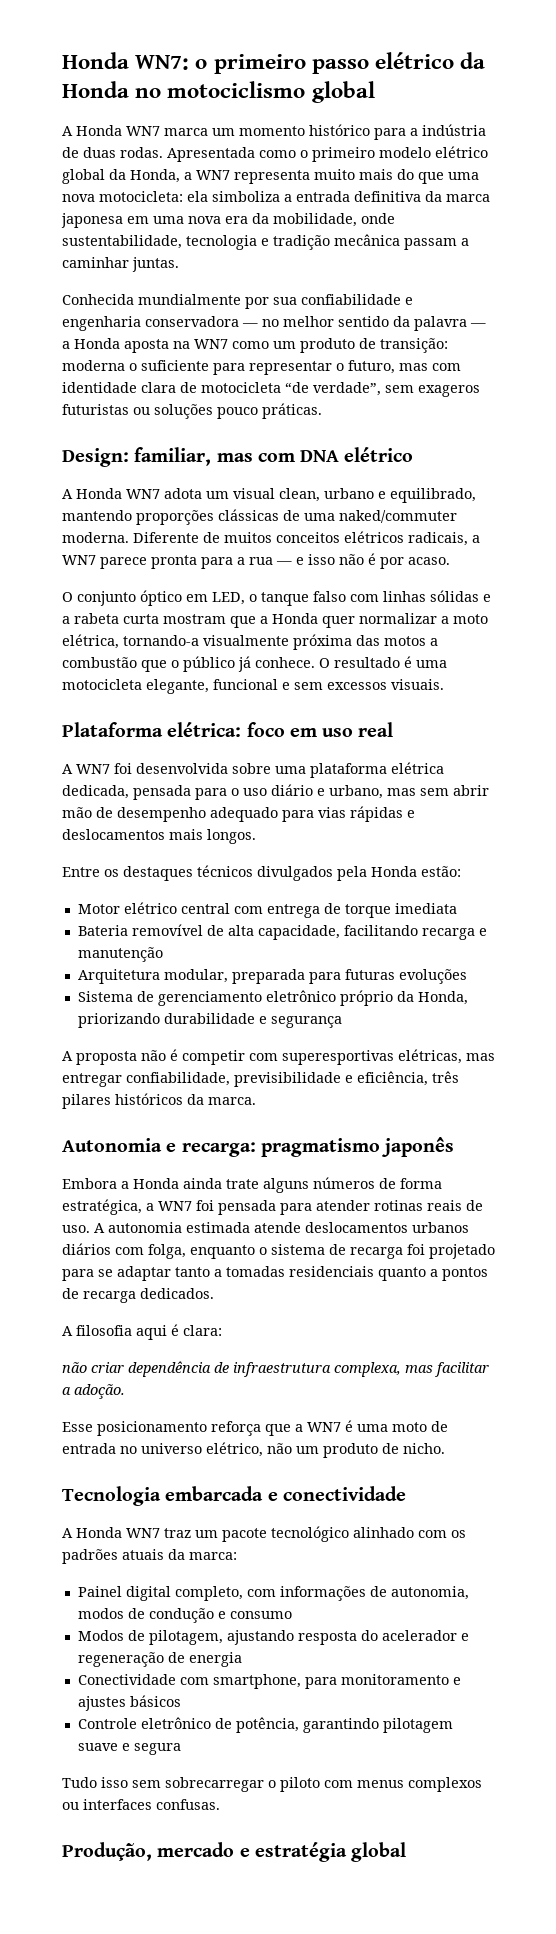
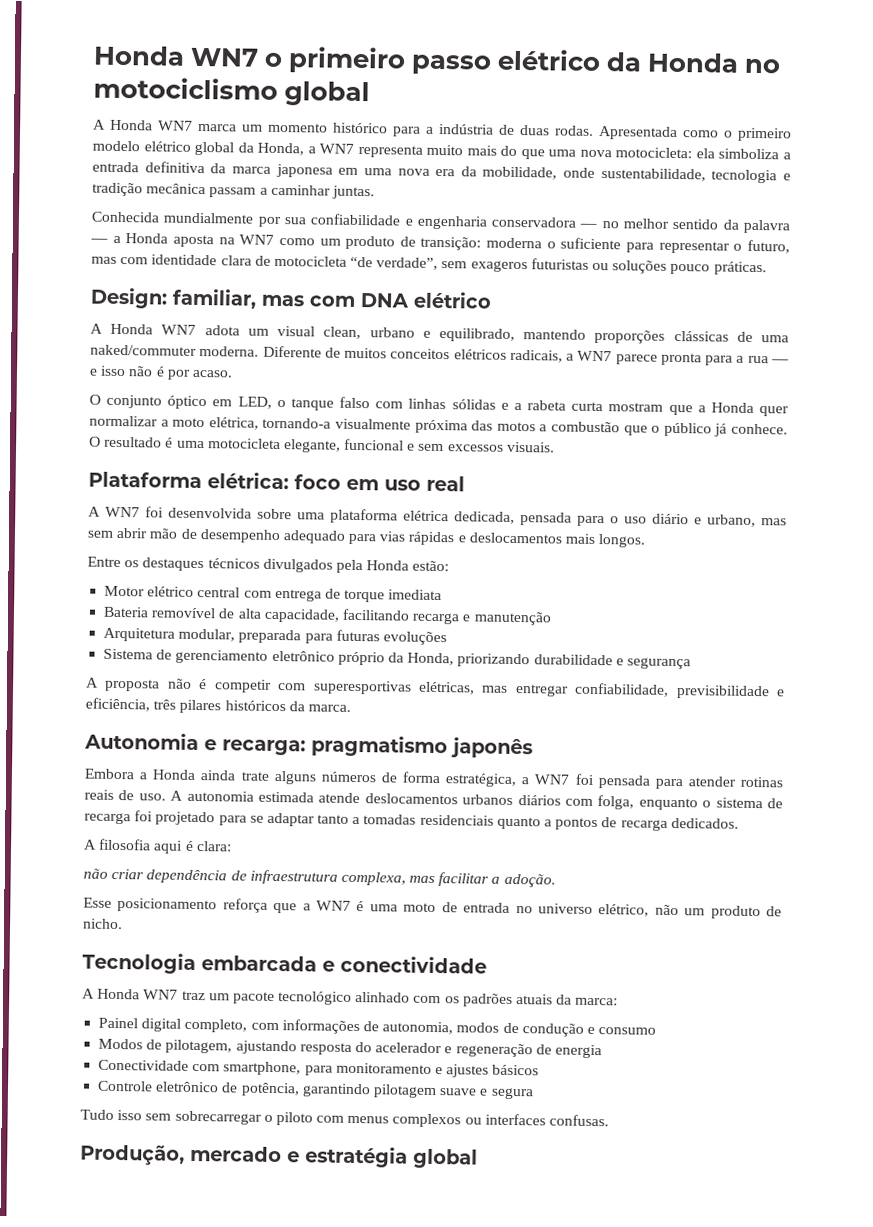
- Honda WN7: o primeiro passo elétrico da Honda no motociclismo global
+ Honda WN7 o primeiro passo elétrico da Honda no motociclismo global

